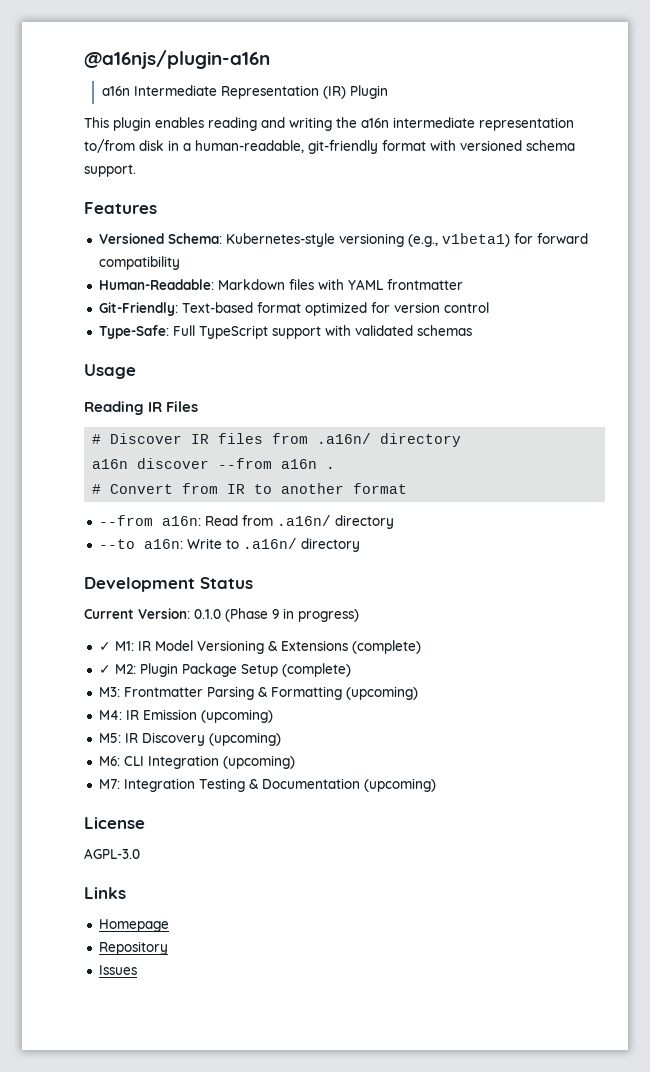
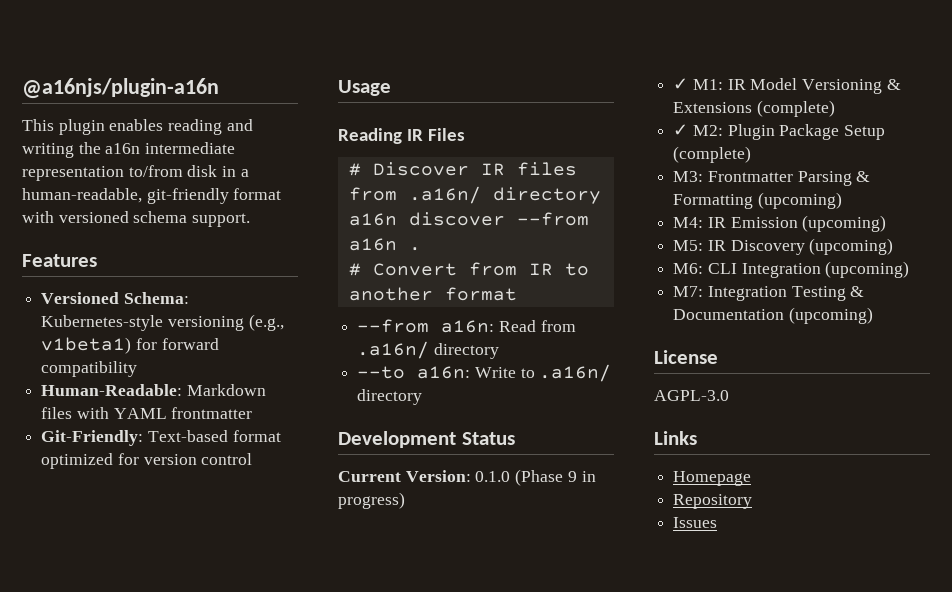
- a16n Intermediate Representation (IR) Plugin
- Type-Safe: Full TypeScript support with validated schemas

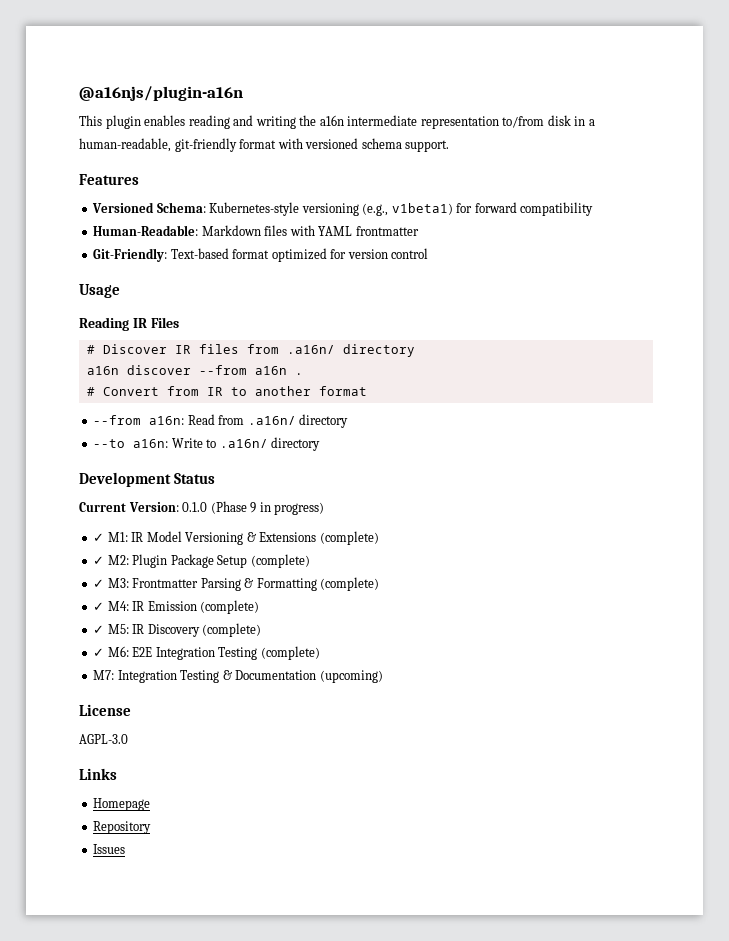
- M3: Frontmatter Parsing & Formatting (upcoming)
- M4: IR Emission (upcoming)
- M5: IR Discovery (upcoming)
- M6: CLI Integration (upcoming)
+ ✓ M3: Frontmatter Parsing & Formatting (complete)
+ ✓ M4: IR Emission (complete)
+ ✓ M5: IR Discovery (complete)
+ ✓ M6: E2E Integration Testing (complete)

